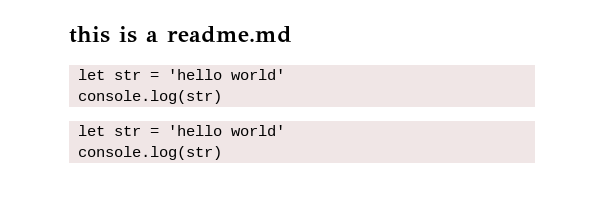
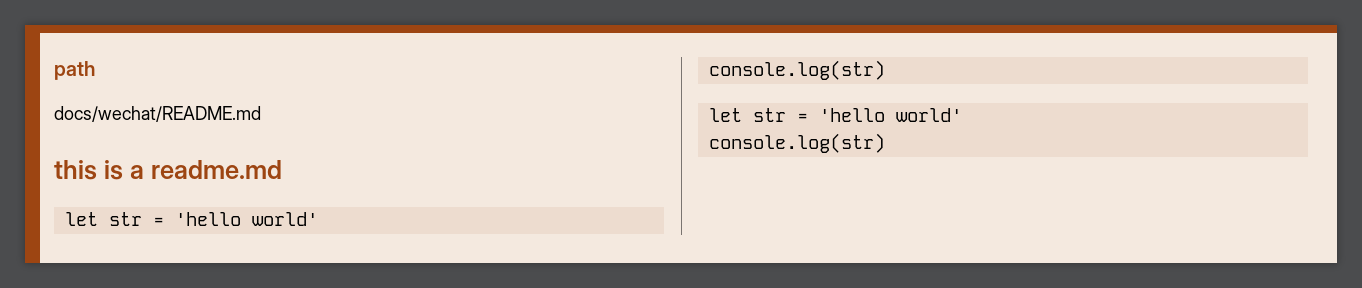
+ path
+ docs/wechat/README.md

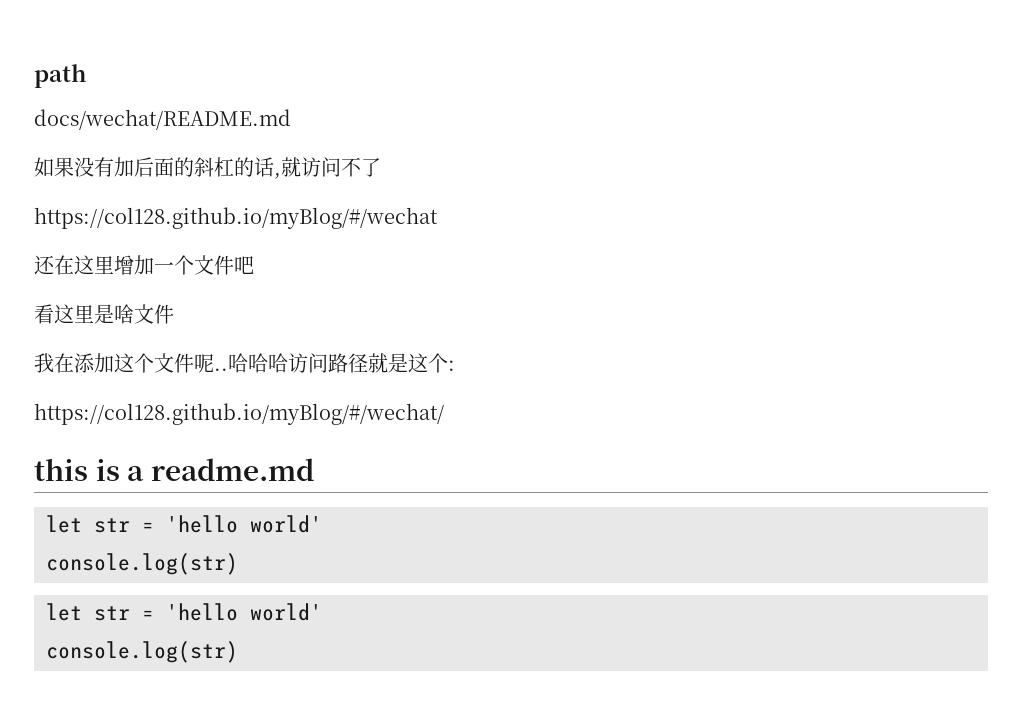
+ 如果没有加后面的斜杠的话,就访问不了
+ https://col128.github.io/myBlog/#/wechat
+ 还在这里增加一个文件吧
+ 看这里是啥文件
+ 我在添加这个文件呢..哈哈哈访问路径就是这个:
+ https://col128.github.io/myBlog/#/wechat/

